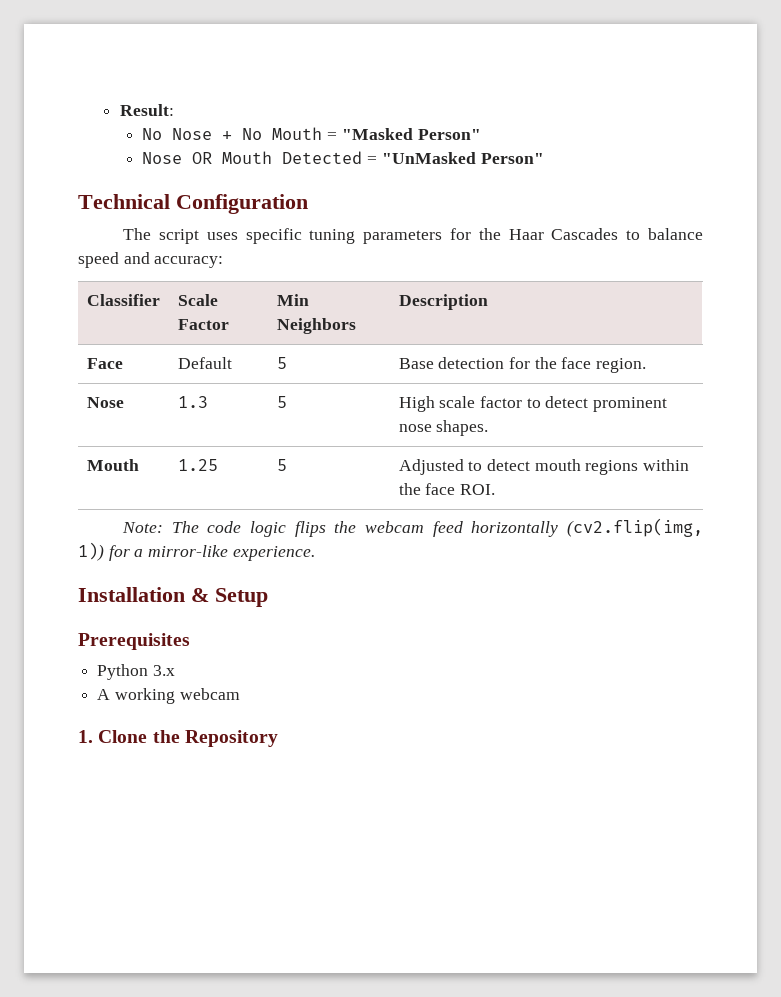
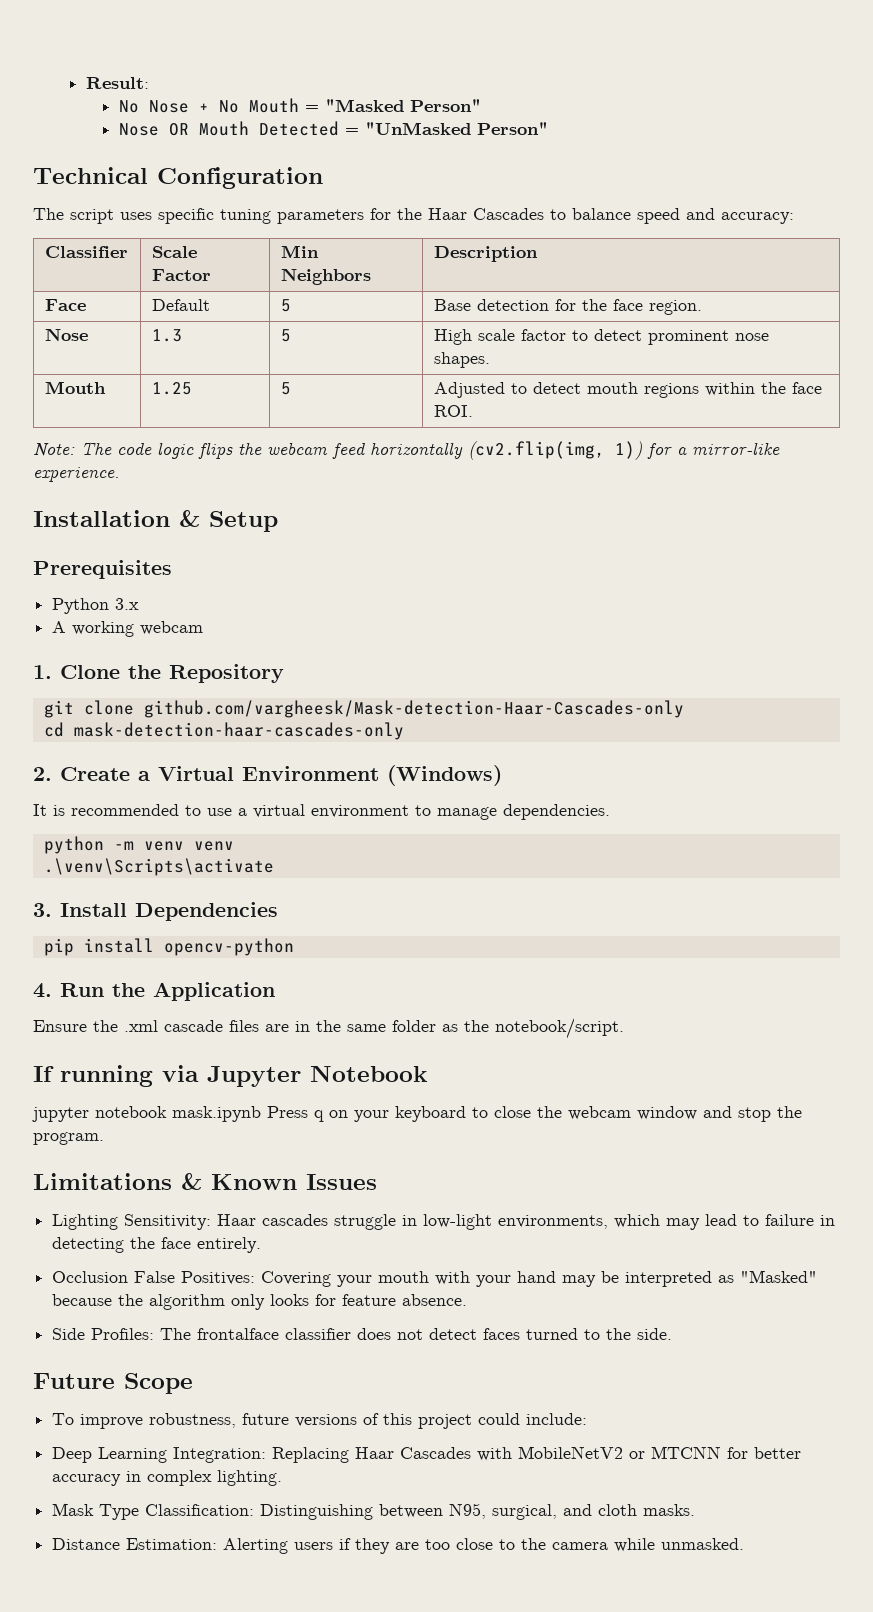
+ git clone github.com/vargheesk/Mask-detection-Haar-Cascades-only
+ cd mask-detection-haar-cascades-only
+ 2. Create a Virtual Environment (Windows)
+ It is recommended to use a virtual environment to manage dependencies.
+ python -m venv venv
+ .\venv\Scripts\activate
+ 3. Install Dependencies
+ pip install opencv-python
+ 4. Run the Application
+ Ensure the .xml cascade files are in the same folder as the notebook/script.
+ If running via Jupyter Notebook
+ jupyter notebook mask.ipynb Press q on your keyboard to close the webcam window and stop the program.
+ Limitations & Known Issues
+ Lighting Sensitivity: Haar cascades struggle in low-light environments, which may lead to failure in detecting the face entirely.
+ Occlusion False Positives: Covering your mouth with your hand may be interpreted as "Masked" because the algorithm only looks for feature absence.
+ Side Profiles: The frontalface classifier does not detect faces turned to the side.
+ Future Scope
+ To improve robustness, future versions of this project could include:
+ Deep Learning Integration: Replacing Haar Cascades with MobileNetV2 or MTCNN for better accuracy in complex lighting.
+ Mask Type Classification: Distinguishing between N95, surgical, and cloth masks.
+ Distance Estimation: Alerting users if they are too close to the camera while unmasked.

